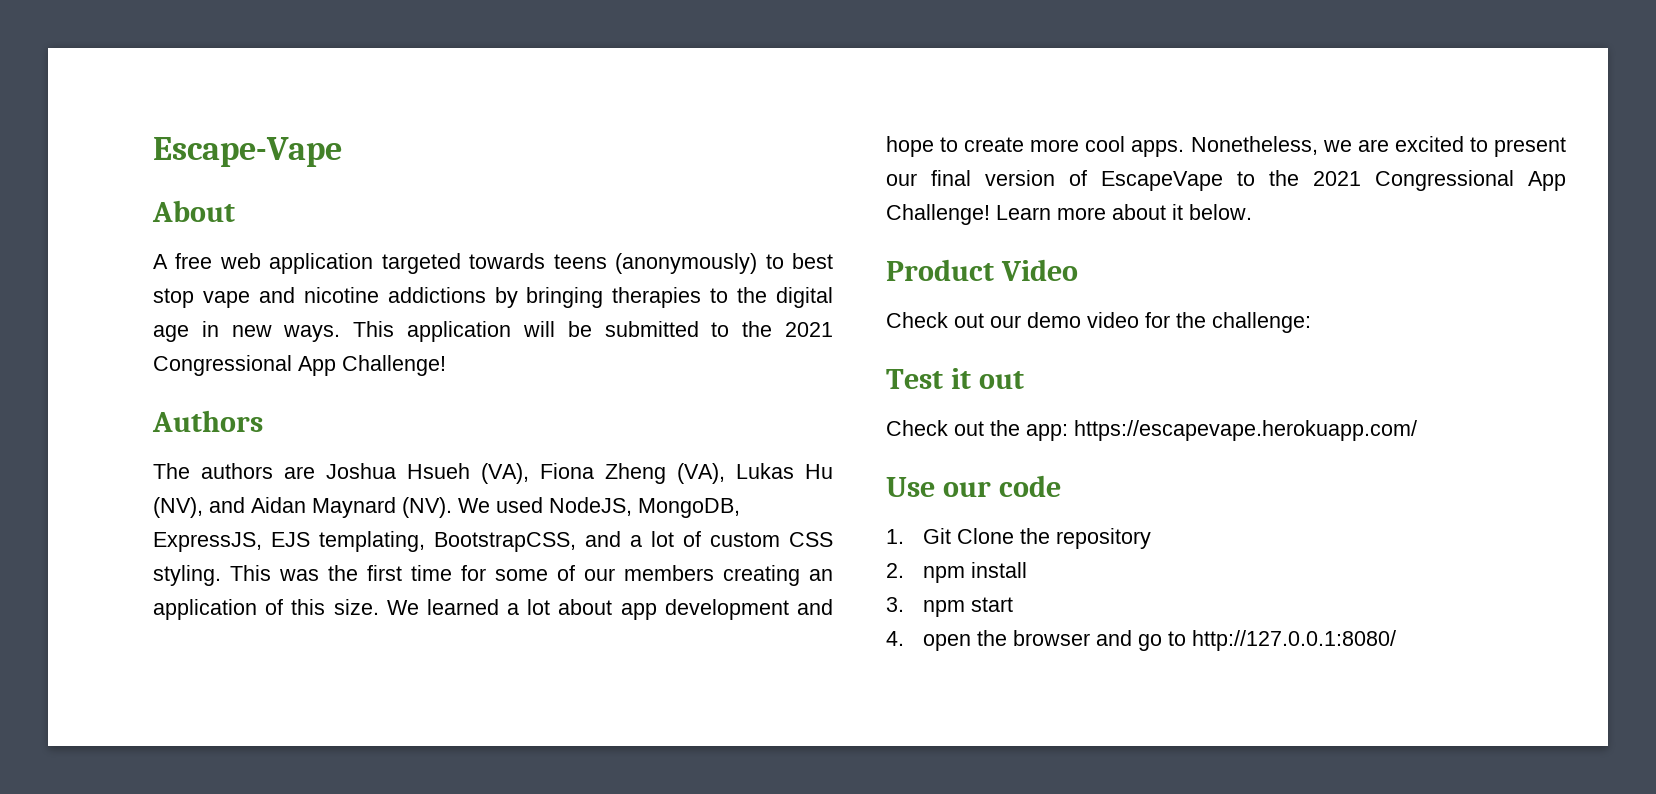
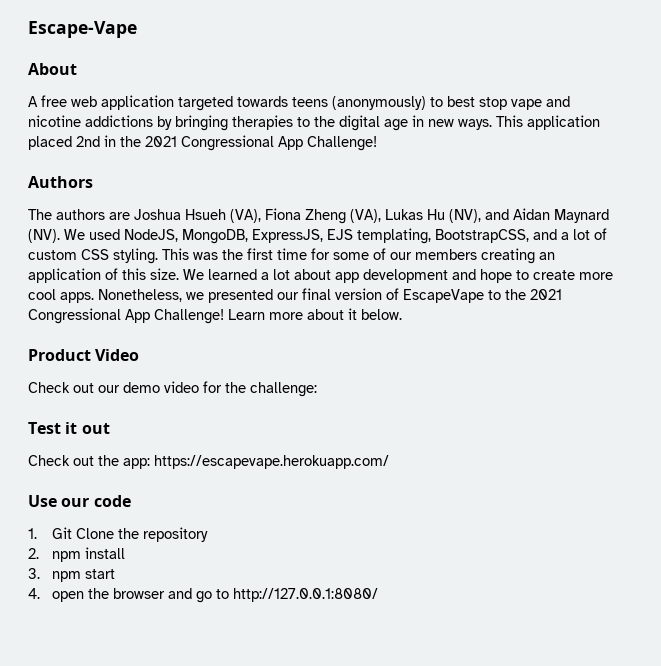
- This application will be submitted to the 2021 Congressional App Challenge!
+ This application placed 2nd in the 2021 Congressional App Challenge!
- Nonetheless, we are excited to present our final version of EscapeVape to the 2021 Congressional App Challenge!
+ Nonetheless, we presented our final version of EscapeVape to the 2021 Congressional App Challenge!

